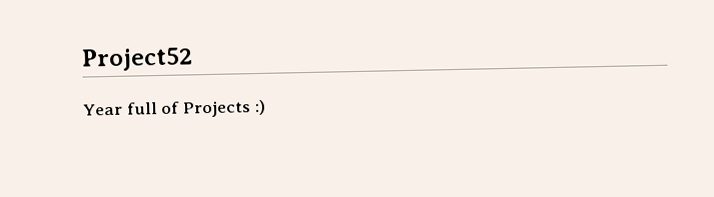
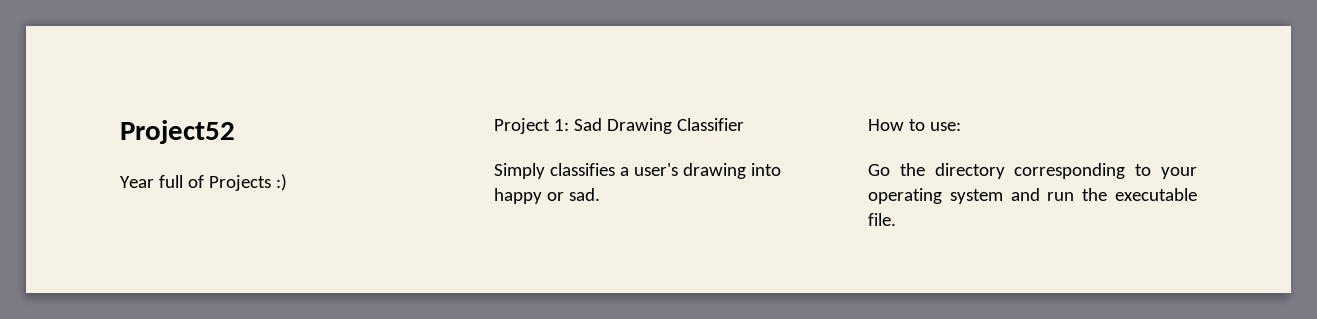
+ Project 1: Sad Drawing Classifier
+ Simply classifies a user's drawing into happy or sad.
+ How to use:
+ Go the directory corresponding to your operating system and run the executable file.

